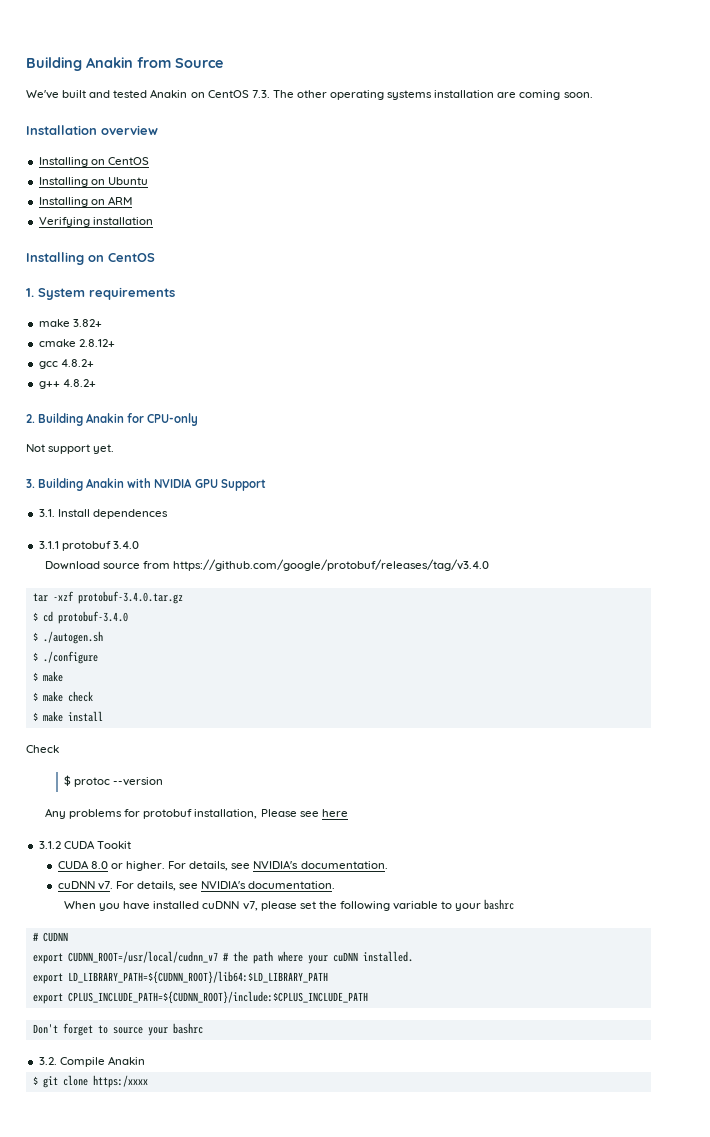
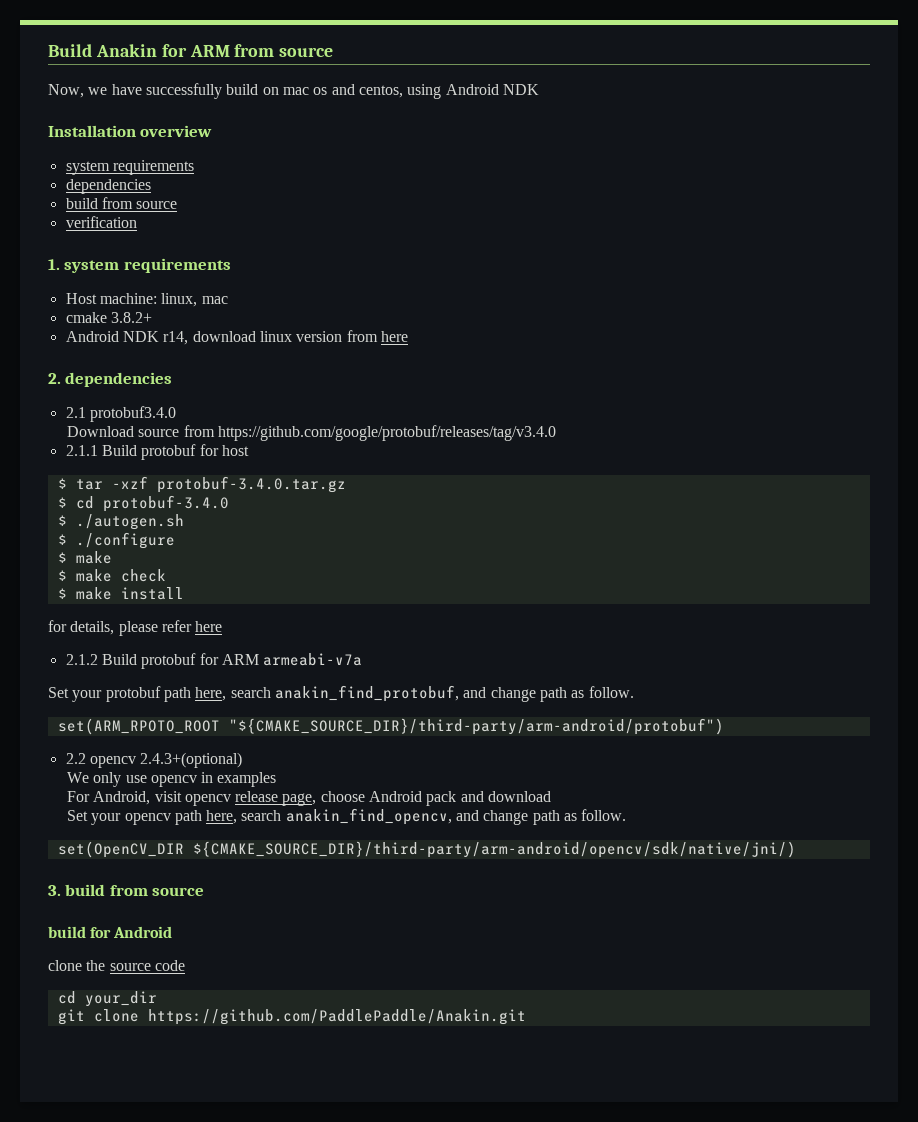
- Building Anakin from Source
- We've built and tested Anakin on CentOS 7.3. The other operating systems installation are coming soon.
+ Build Anakin for ARM from source
+ Now, we have successfully build on mac os and centos, using Android NDK
  Installation overview
- Installing on CentOS
- Installing on Ubuntu
- Installing on ARM
- Verifying installation
- Installing on CentOS
+ system requirements
+ dependencies
+ build from source
+ verification
- 1. System requirements
- make 3.82+
- cmake 2.8.12+
- gcc 4.8.2+
- g++ 4.8.2+
- 2. Building Anakin for CPU-only
- Not support yet.
- 3. Building Anakin with NVIDIA GPU Support
- 3.1. Install dependences
- 3.1.1 protobuf 3.4.0
+ 1. system requirements
+ Host machine: linux, mac
+ cmake 3.8.2+
+ Android NDK r14, download linux version from here
+ 2. dependencies
+ 2.1 protobuf3.4.0
  Download source from https://github.com/google/protobuf/releases/tag/v3.4.0
- tar -xzf protobuf-3.4.0.tar.gz
+ 2.1.1 Build protobuf for host
+ $ tar -xzf protobuf-3.4.0.tar.gz
- Check
- $ protoc --version
- Any problems for protobuf installation, Please see here
- 3.1.2 CUDA Tookit
- CUDA 8.0 or higher. For details, see NVIDIA's documentation.
- cuDNN v7. For details, see NVIDIA's documentation.
- When you have installed cuDNN v7, please set the following variable to your bashrc
- # CUDNN
- export CUDNN_ROOT=/usr/local/cudnn_v7 # the path where your cuDNN installed.
- export LD_LIBRARY_PATH=${CUDNN_ROOT}/lib64:$LD_LIBRARY_PATH
- export CPLUS_INCLUDE_PATH=${CUDNN_ROOT}/include:$CPLUS_INCLUDE_PATH
- Don't forget to source your bashrc
- 3.2. Compile Anakin
- $ git clone https:/xxxx
+ for details, please refer here
+ 2.1.2 Build protobuf for ARM armeabi-v7a
+ Set your protobuf path here, search anakin_find_protobuf, and change path as follow.
+ set(ARM_RPOTO_ROOT "${CMAKE_SOURCE_DIR}/third-party/arm-android/protobuf")
+ 2.2 opencv 2.4.3+(optional)
+ We only use opencv in examples
+ For Android, visit opencv release page, choose Android pack and download
+ Set your opencv path here, search anakin_find_opencv, and change path as follow.
+ set(OpenCV_DIR ${CMAKE_SOURCE_DIR}/third-party/arm-android/opencv/sdk/native/jni/)
+ 3. build from source
+ build for Android
+ clone the source code
+ cd your_dir
+ git clone https://github.com/PaddlePaddle/Anakin.git

